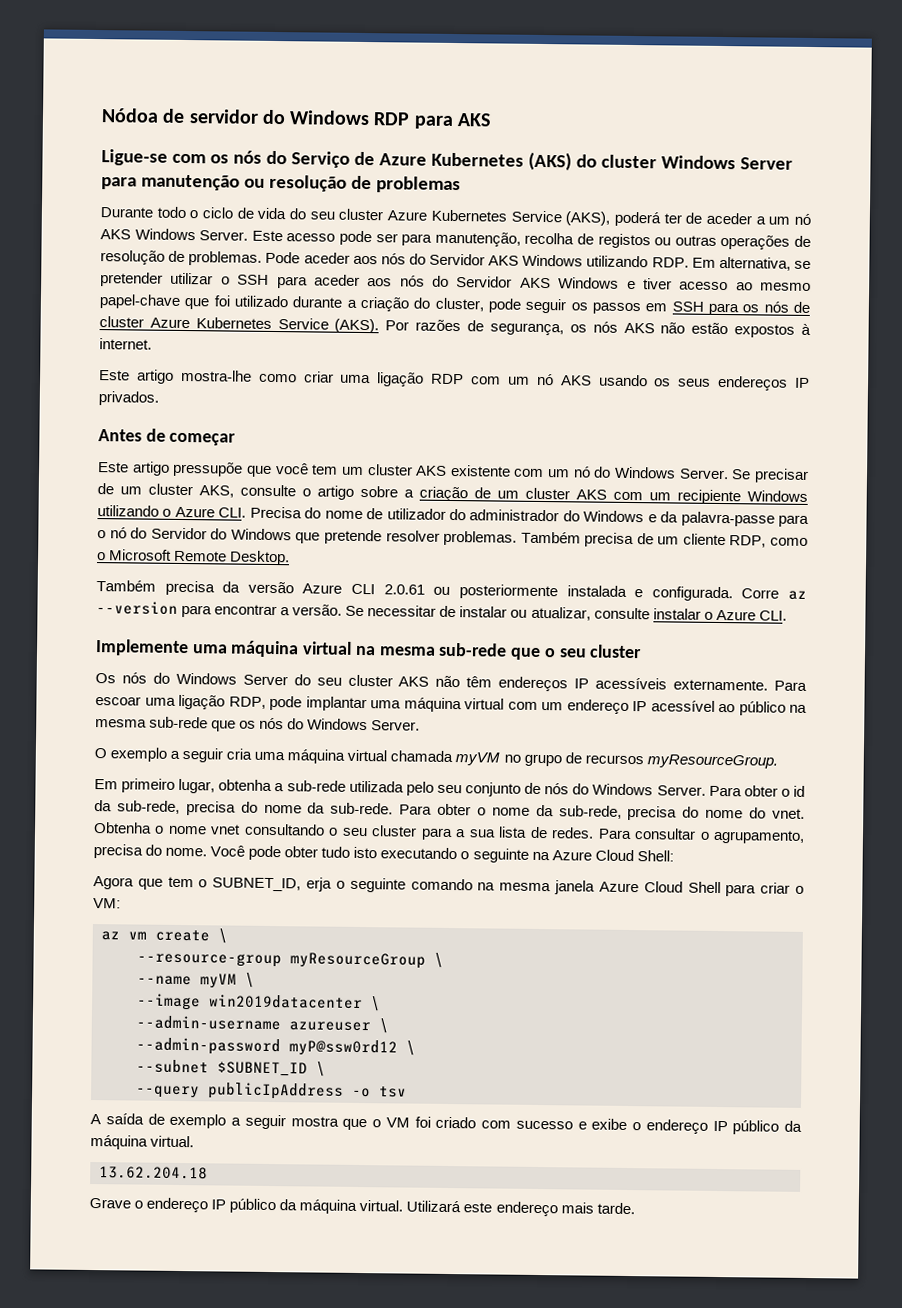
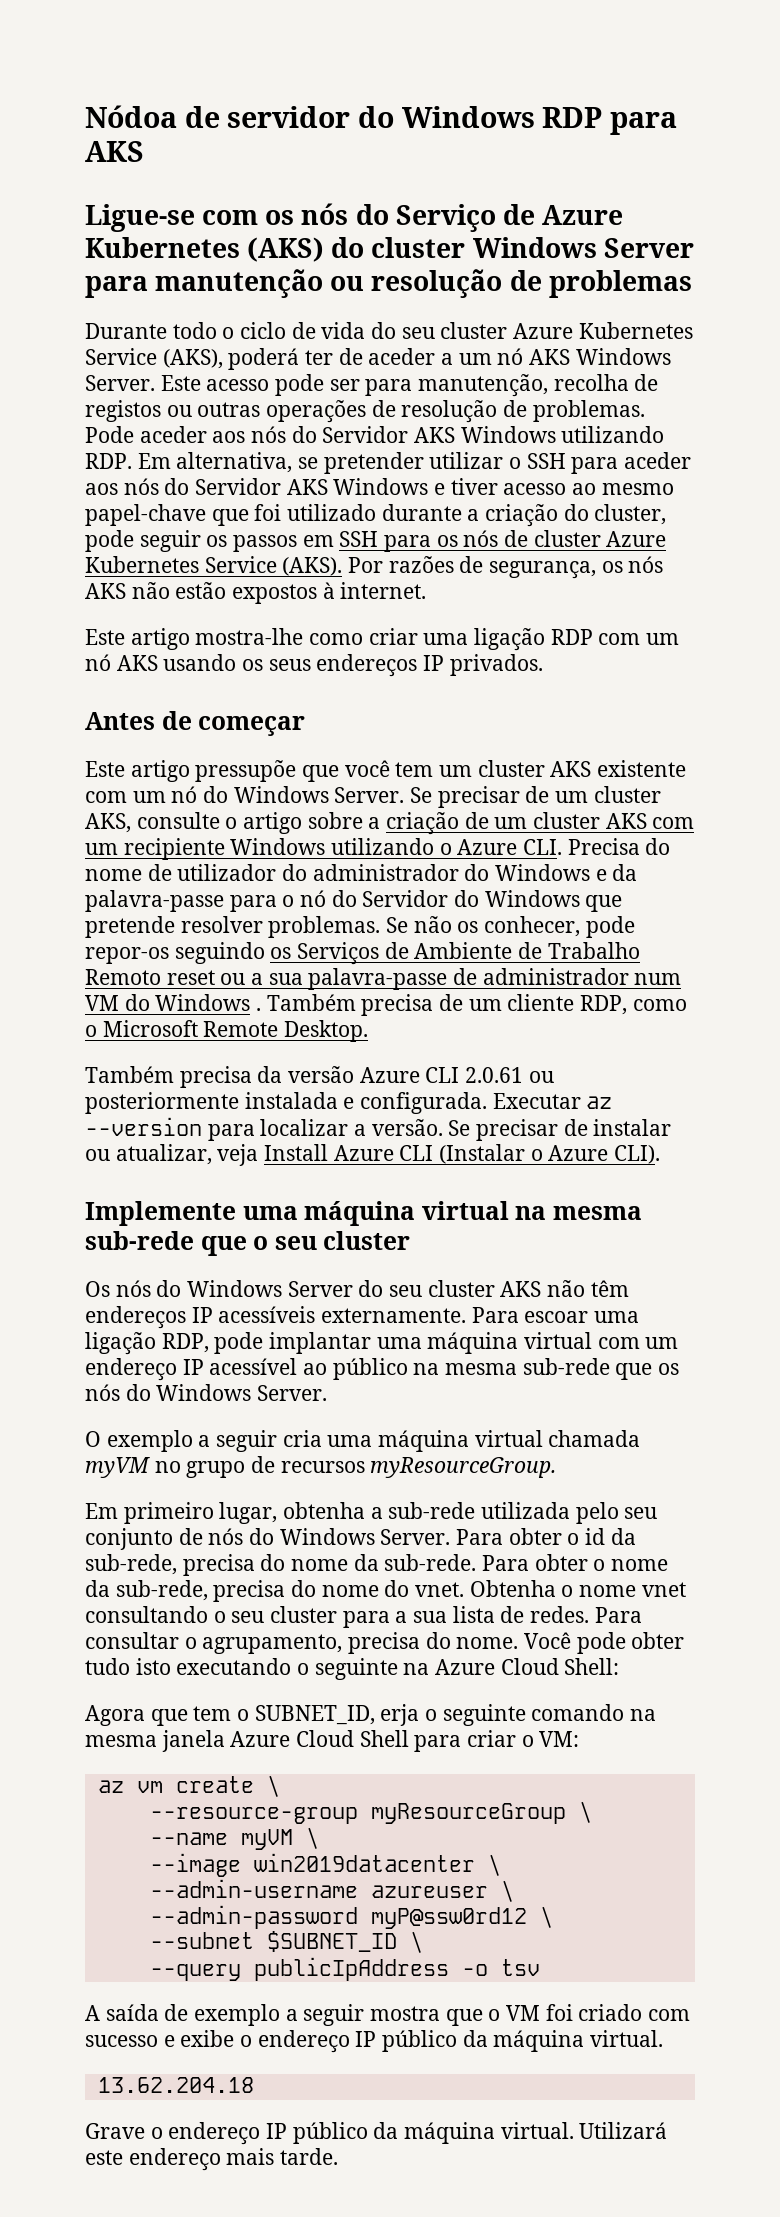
+ Se não os conhecer, pode repor-os seguindo os Serviços de Ambiente de Trabalho Remoto reset ou a sua palavra-passe de administrador num VM do Windows .
- Corre az --version para encontrar a versão.
+ Executar az --version para localizar a versão.
- Se necessitar de instalar ou atualizar, consulte instalar o Azure CLI.
+ Se precisar de instalar ou atualizar, veja Install Azure CLI (Instalar o Azure CLI).

